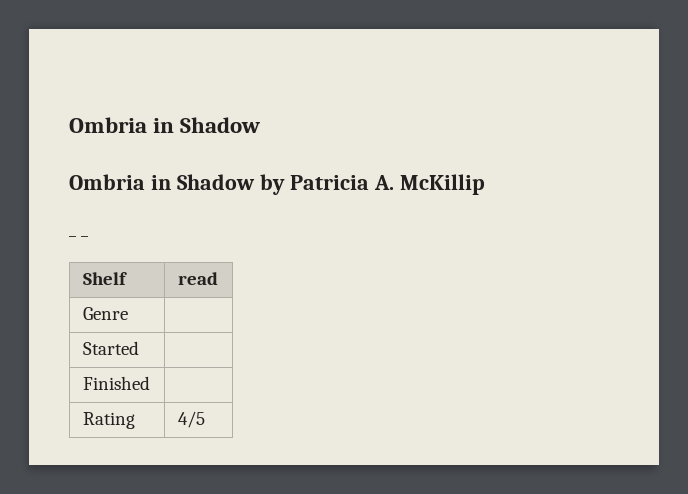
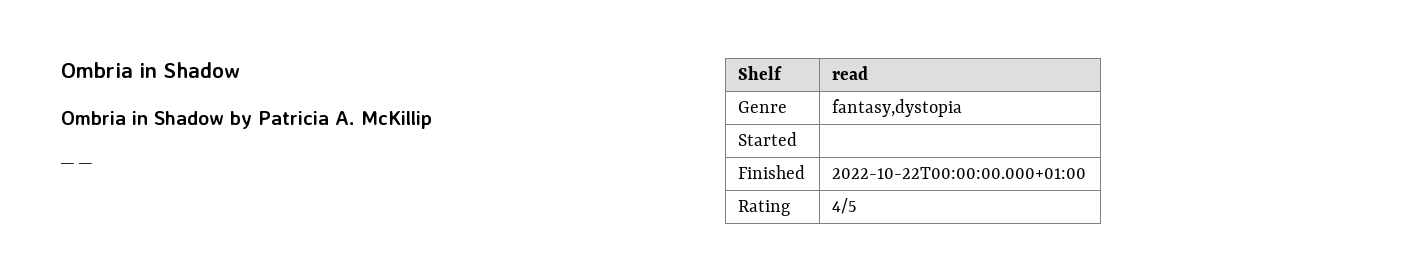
- Genre |
+ Genre | fantasy,dystopia
- Finished |
+ Finished | 2022-10-22T00:00:00.000+01:00

